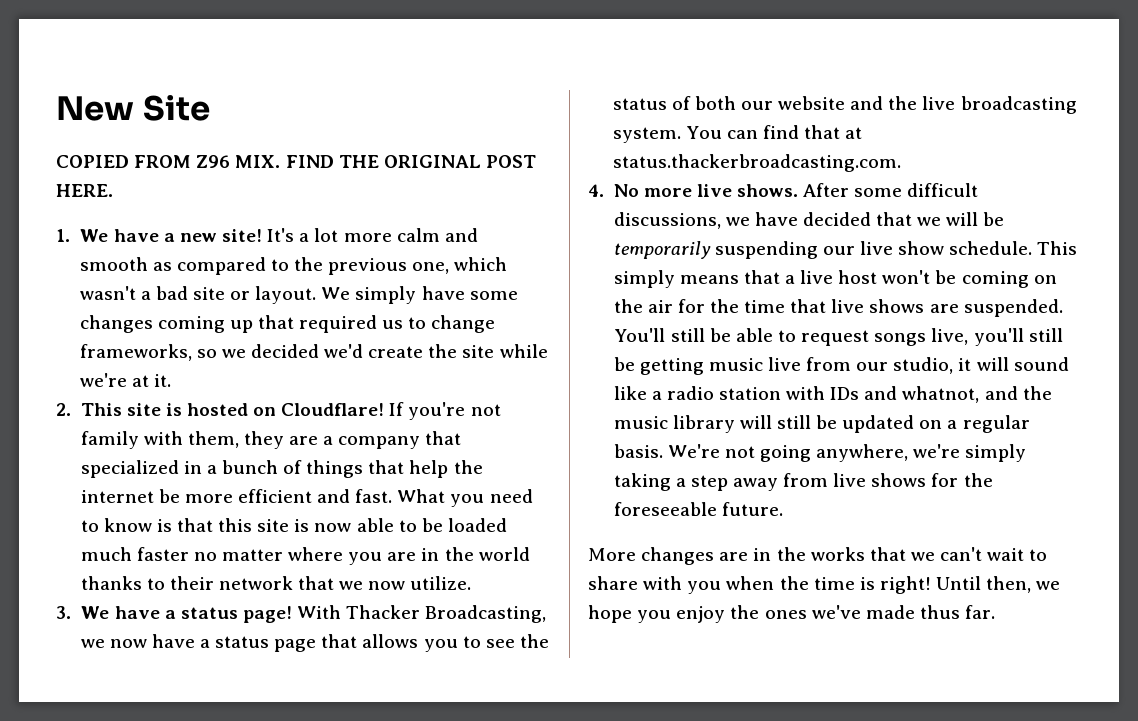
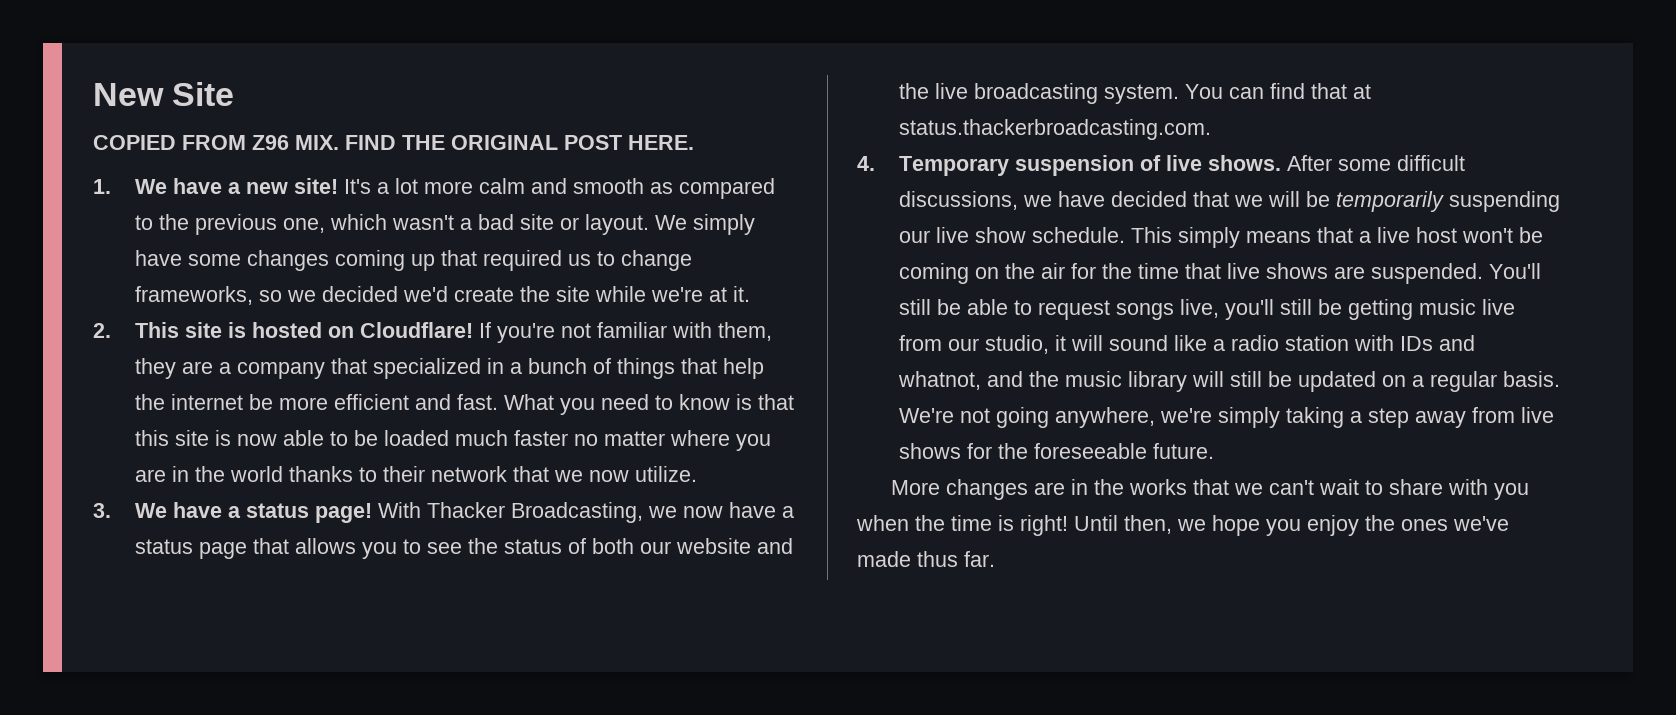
- If you're not family with them, they are a company that specialized in a bunch of things that help the internet be more efficient and fast.
+ If you're not familiar with them, they are a company that specialized in a bunch of things that help the internet be more efficient and fast.
- 4. No more live shows.
+ 4. Temporary suspension of live shows.

